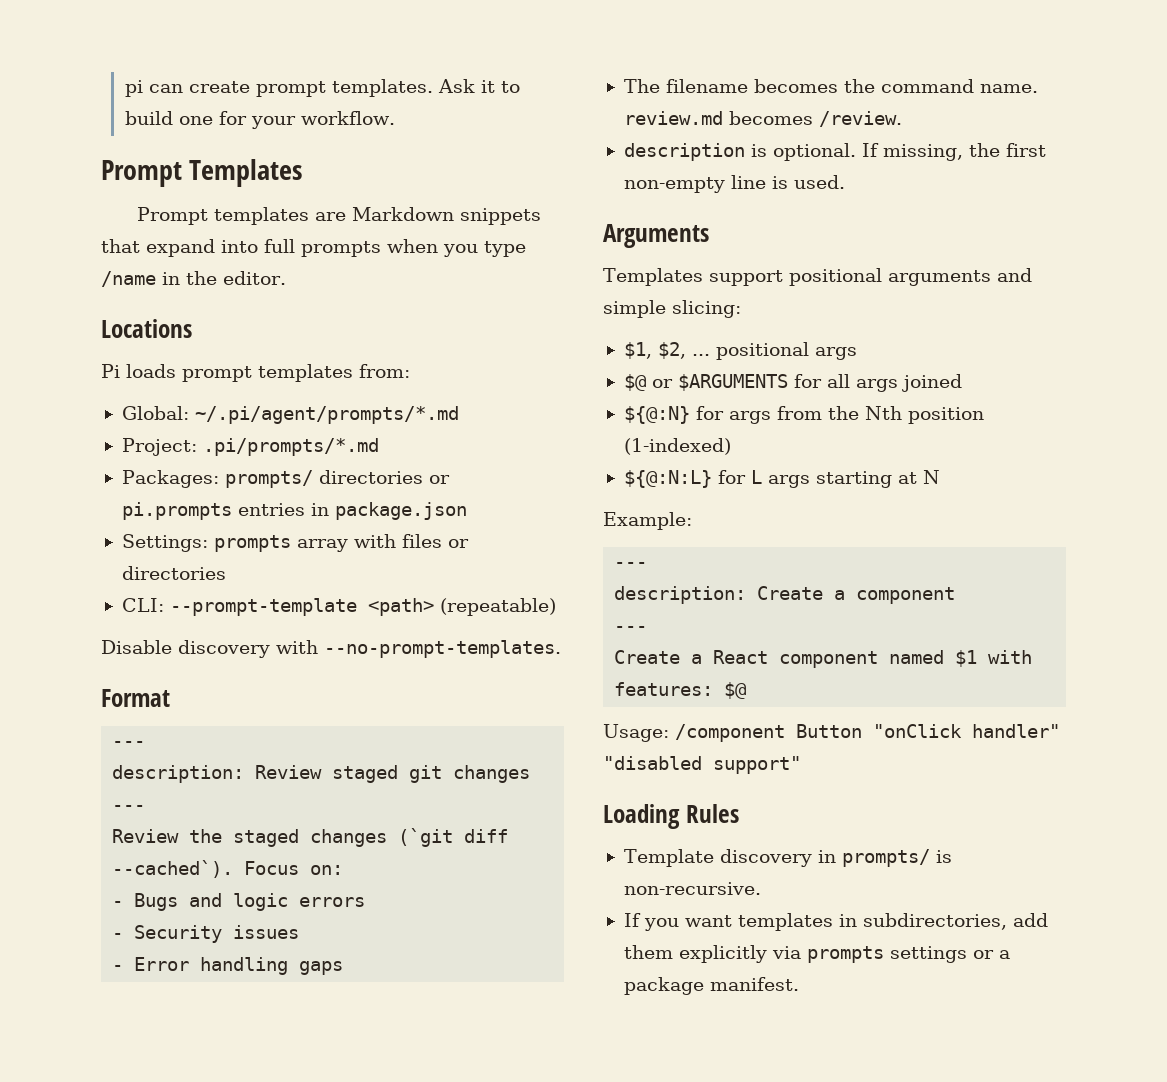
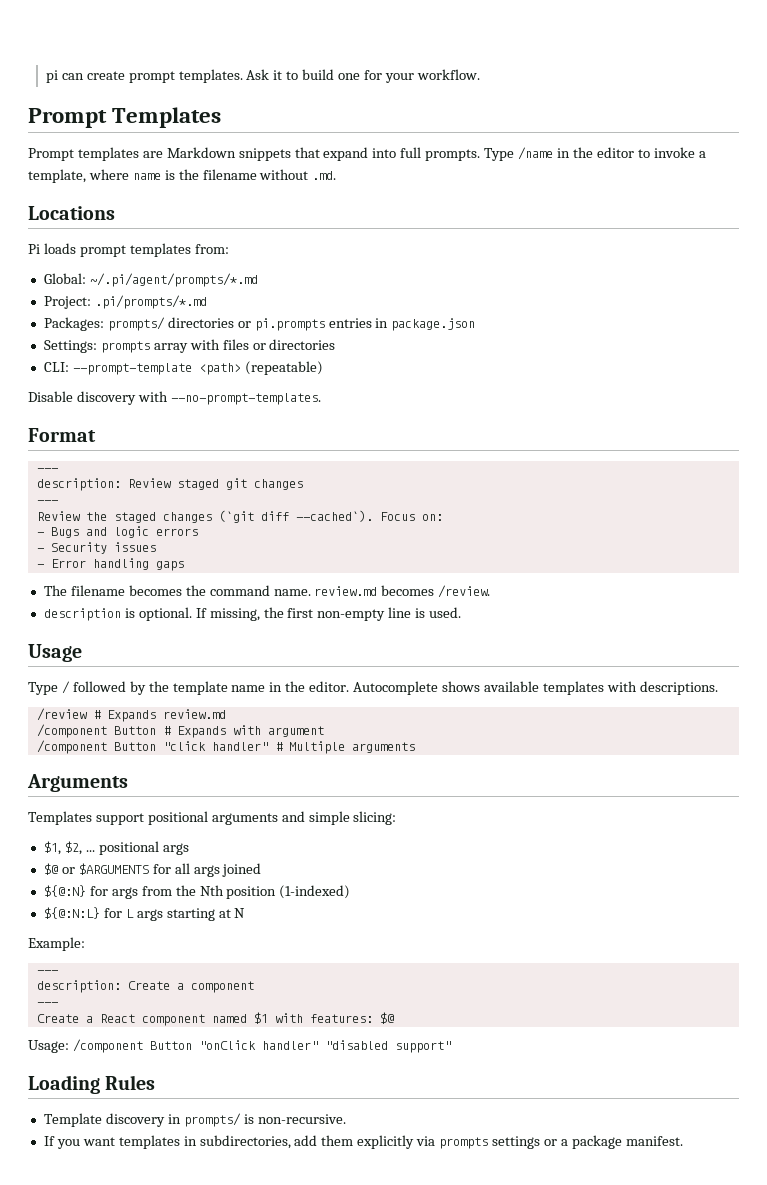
- Prompt templates are Markdown snippets that expand into full prompts when you type /name in the editor.
+ Prompt templates are Markdown snippets that expand into full prompts. Type /name in the editor to invoke a template, where name is the filename without .md.
+ Usage
+ Type / followed by the template name in the editor. Autocomplete shows available templates with descriptions.
+ /review # Expands review.md
+ /component Button # Expands with argument
+ /component Button "click handler" # Multiple arguments

